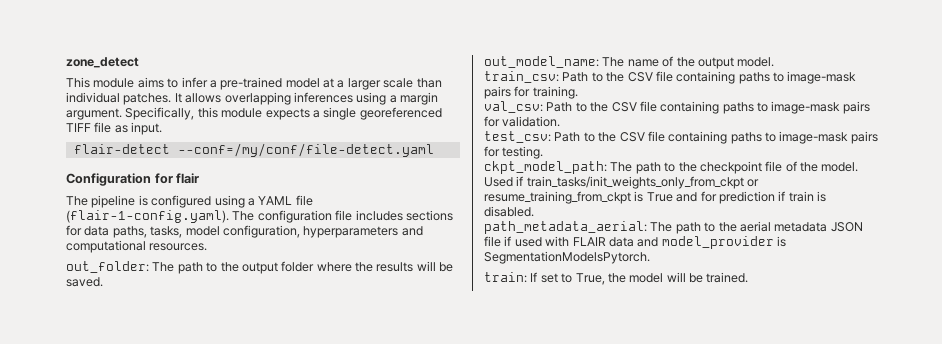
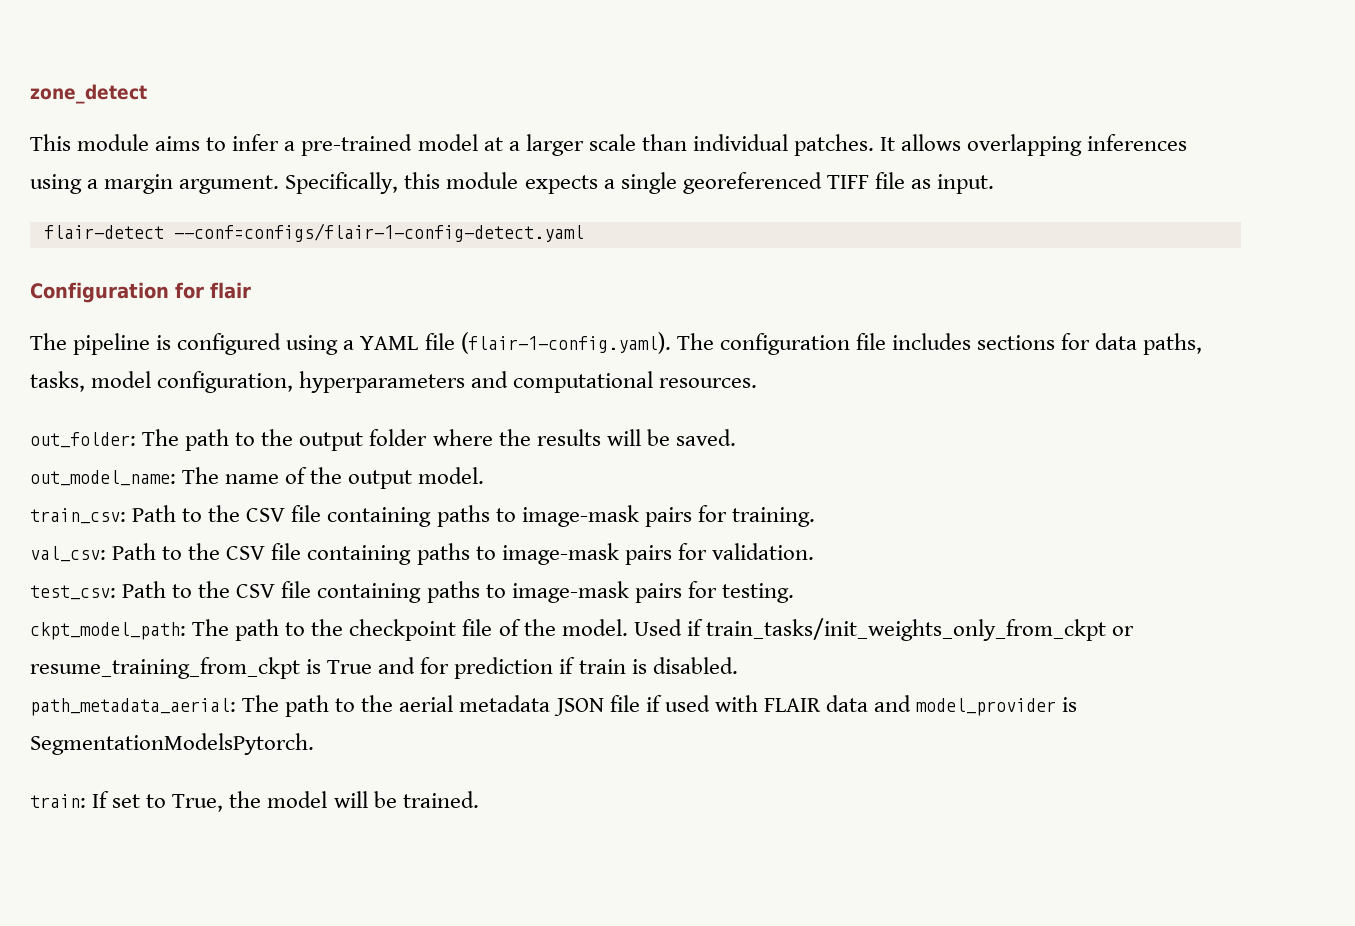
- flair-detect --conf=/my/conf/file-detect.yaml
+ flair-detect --conf=configs/flair-1-config-detect.yaml

